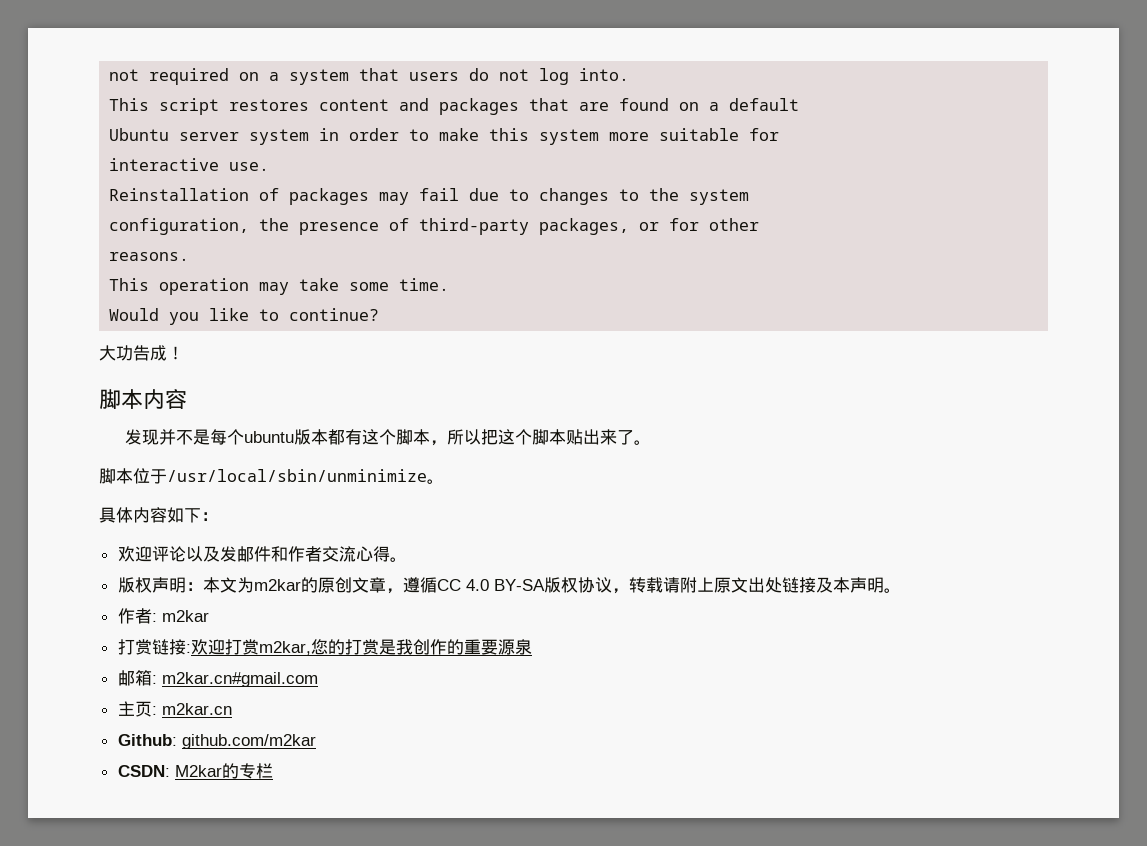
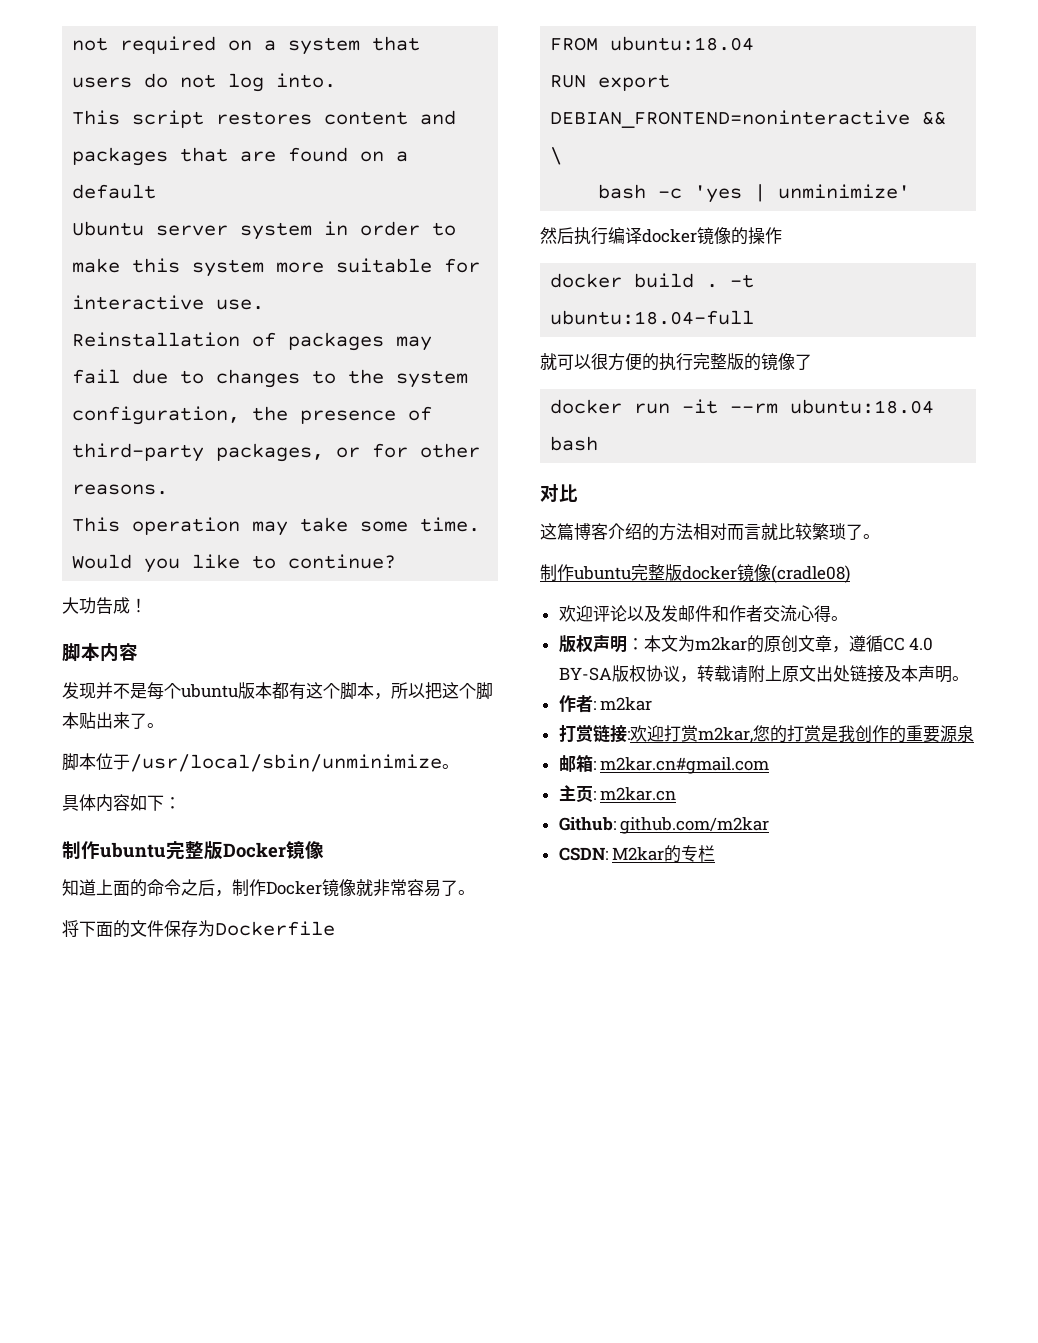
+ 制作ubuntu完整版Docker镜像
+ 知道上面的命令之后，制作Docker镜像就非常容易了。
+ 将下面的文件保存为Dockerfile
+ FROM ubuntu:18.04
+ RUN export DEBIAN_FRONTEND=noninteractive && \
+ bash -c 'yes | unminimize'
+ 然后执行编译docker镜像的操作
+ docker build . -t ubuntu:18.04-full
+ 就可以很方便的执行完整版的镜像了
+ docker run -it --rm ubuntu:18.04 bash
+ 对比
+ 这篇博客介绍的方法相对而言就比较繁琐了。
+ 制作ubuntu完整版docker镜像(cradle08)

